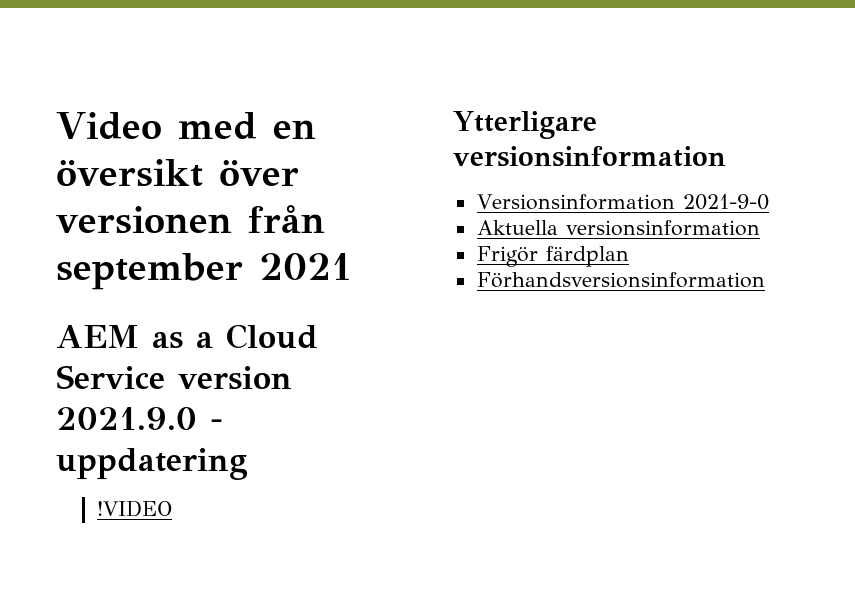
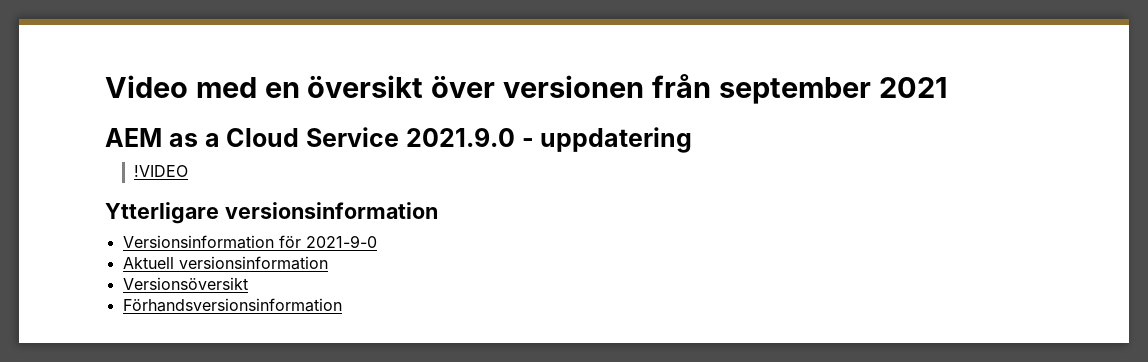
- AEM as a Cloud Service version 2021.9.0 - uppdatering
+ AEM as a Cloud Service 2021.9.0 - uppdatering
- Versionsinformation 2021-9-0
+ Versionsinformation för 2021-9-0
- Aktuella versionsinformation
- Frigör färdplan
+ Aktuell versionsinformation
+ Versionsöversikt

